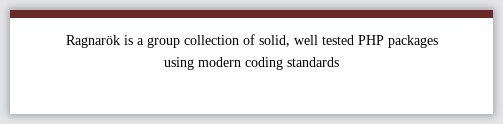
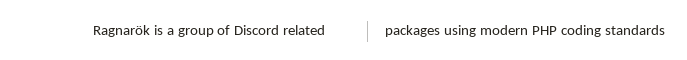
- Ragnarök is a group collection of solid, well tested PHP packages using modern coding standards
+ Ragnarök is a group of Discord related packages using modern PHP coding standards

